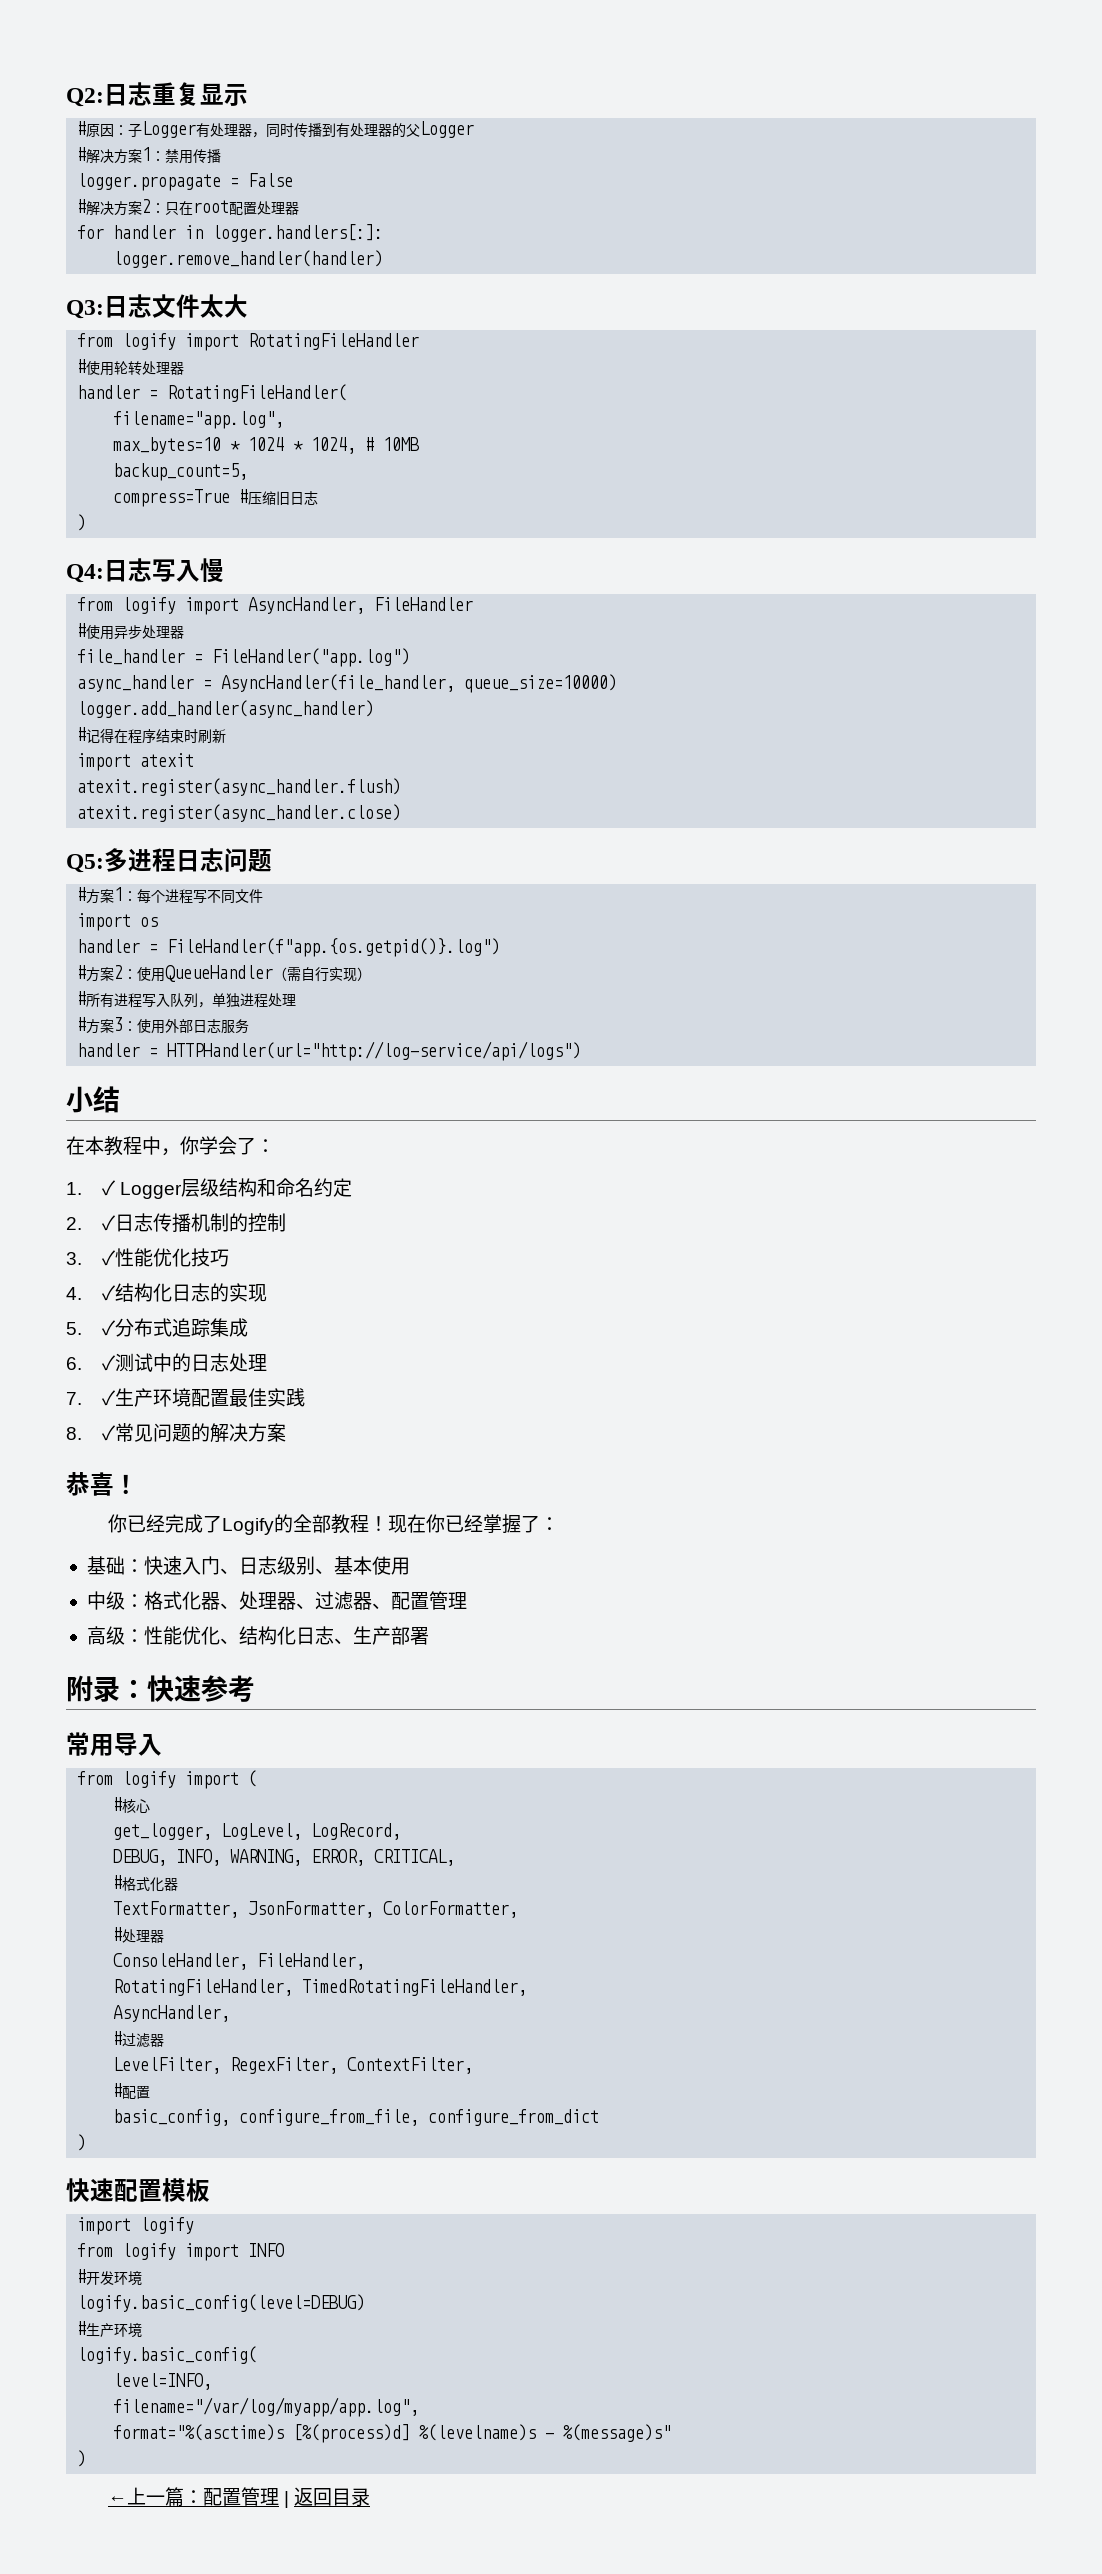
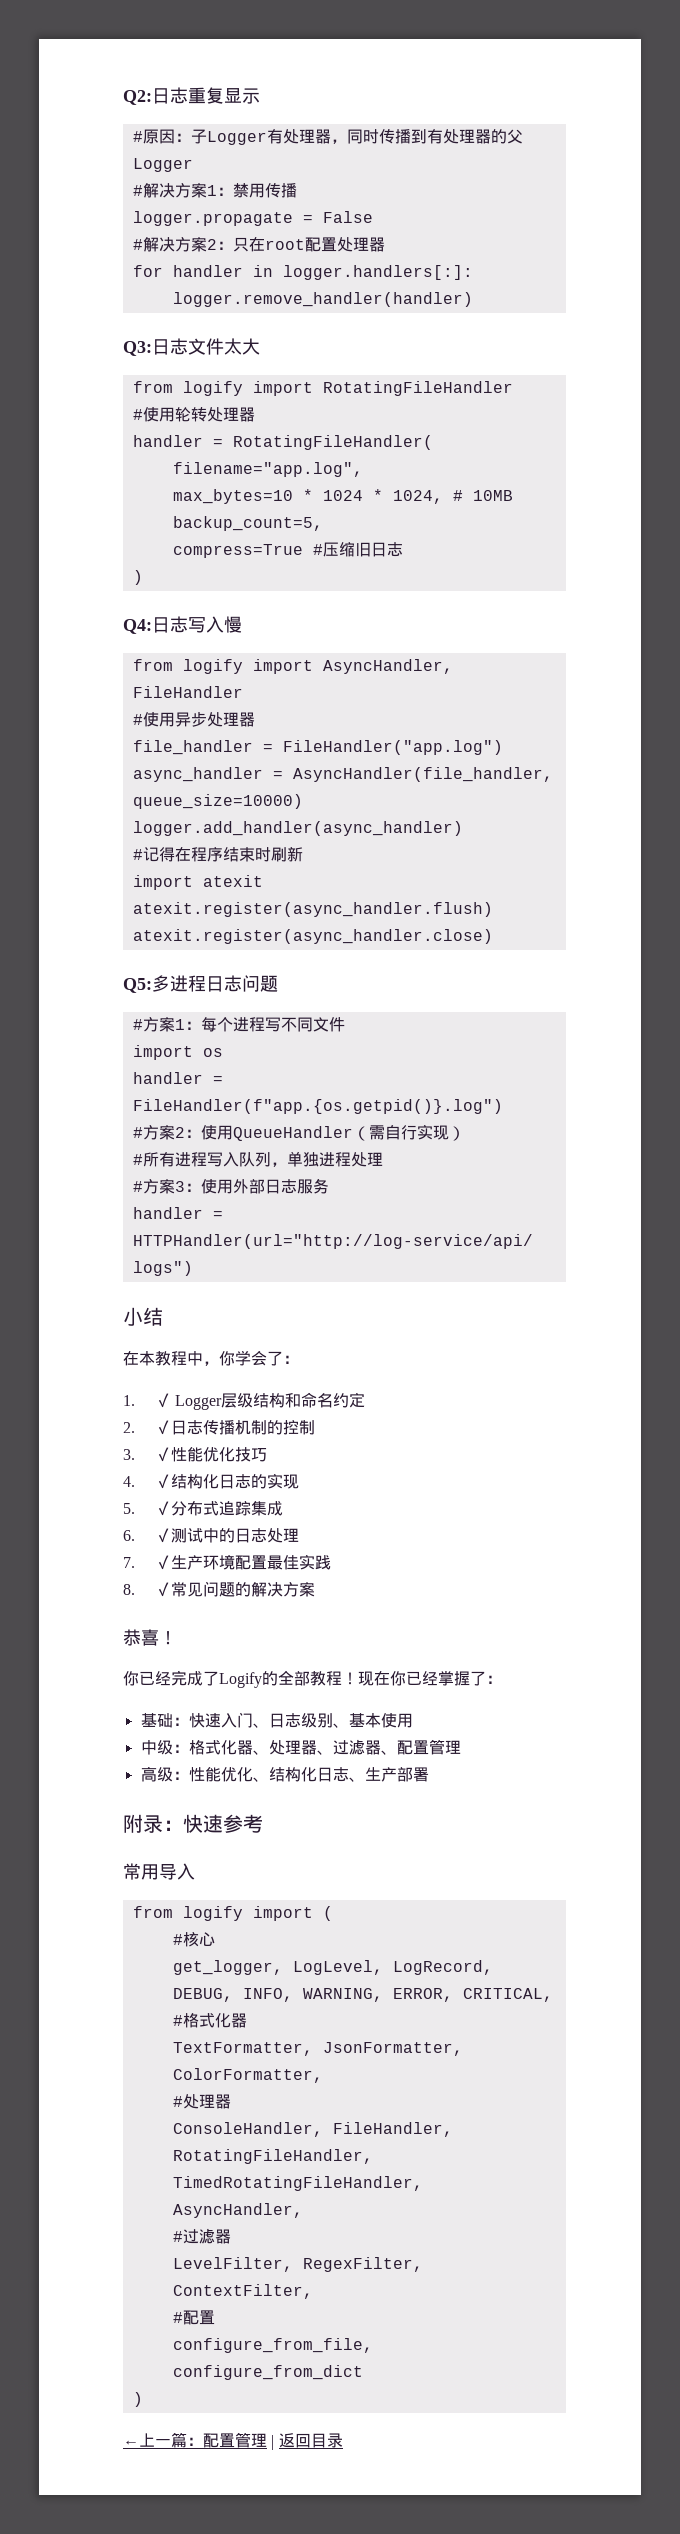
- basic_config, configure_from_file, configure_from_dict
+ configure_from_file, configure_from_dict
- 快速配置模板
- import logify
- from logify import INFO
- #开发环境
- logify.basic_config(level=DEBUG)
- #生产环境
- logify.basic_config(
- level=INFO,
- filename="/var/log/myapp/app.log",
- format="%(asctime)s [%(process)d] %(levelname)s - %(message)s"
- )

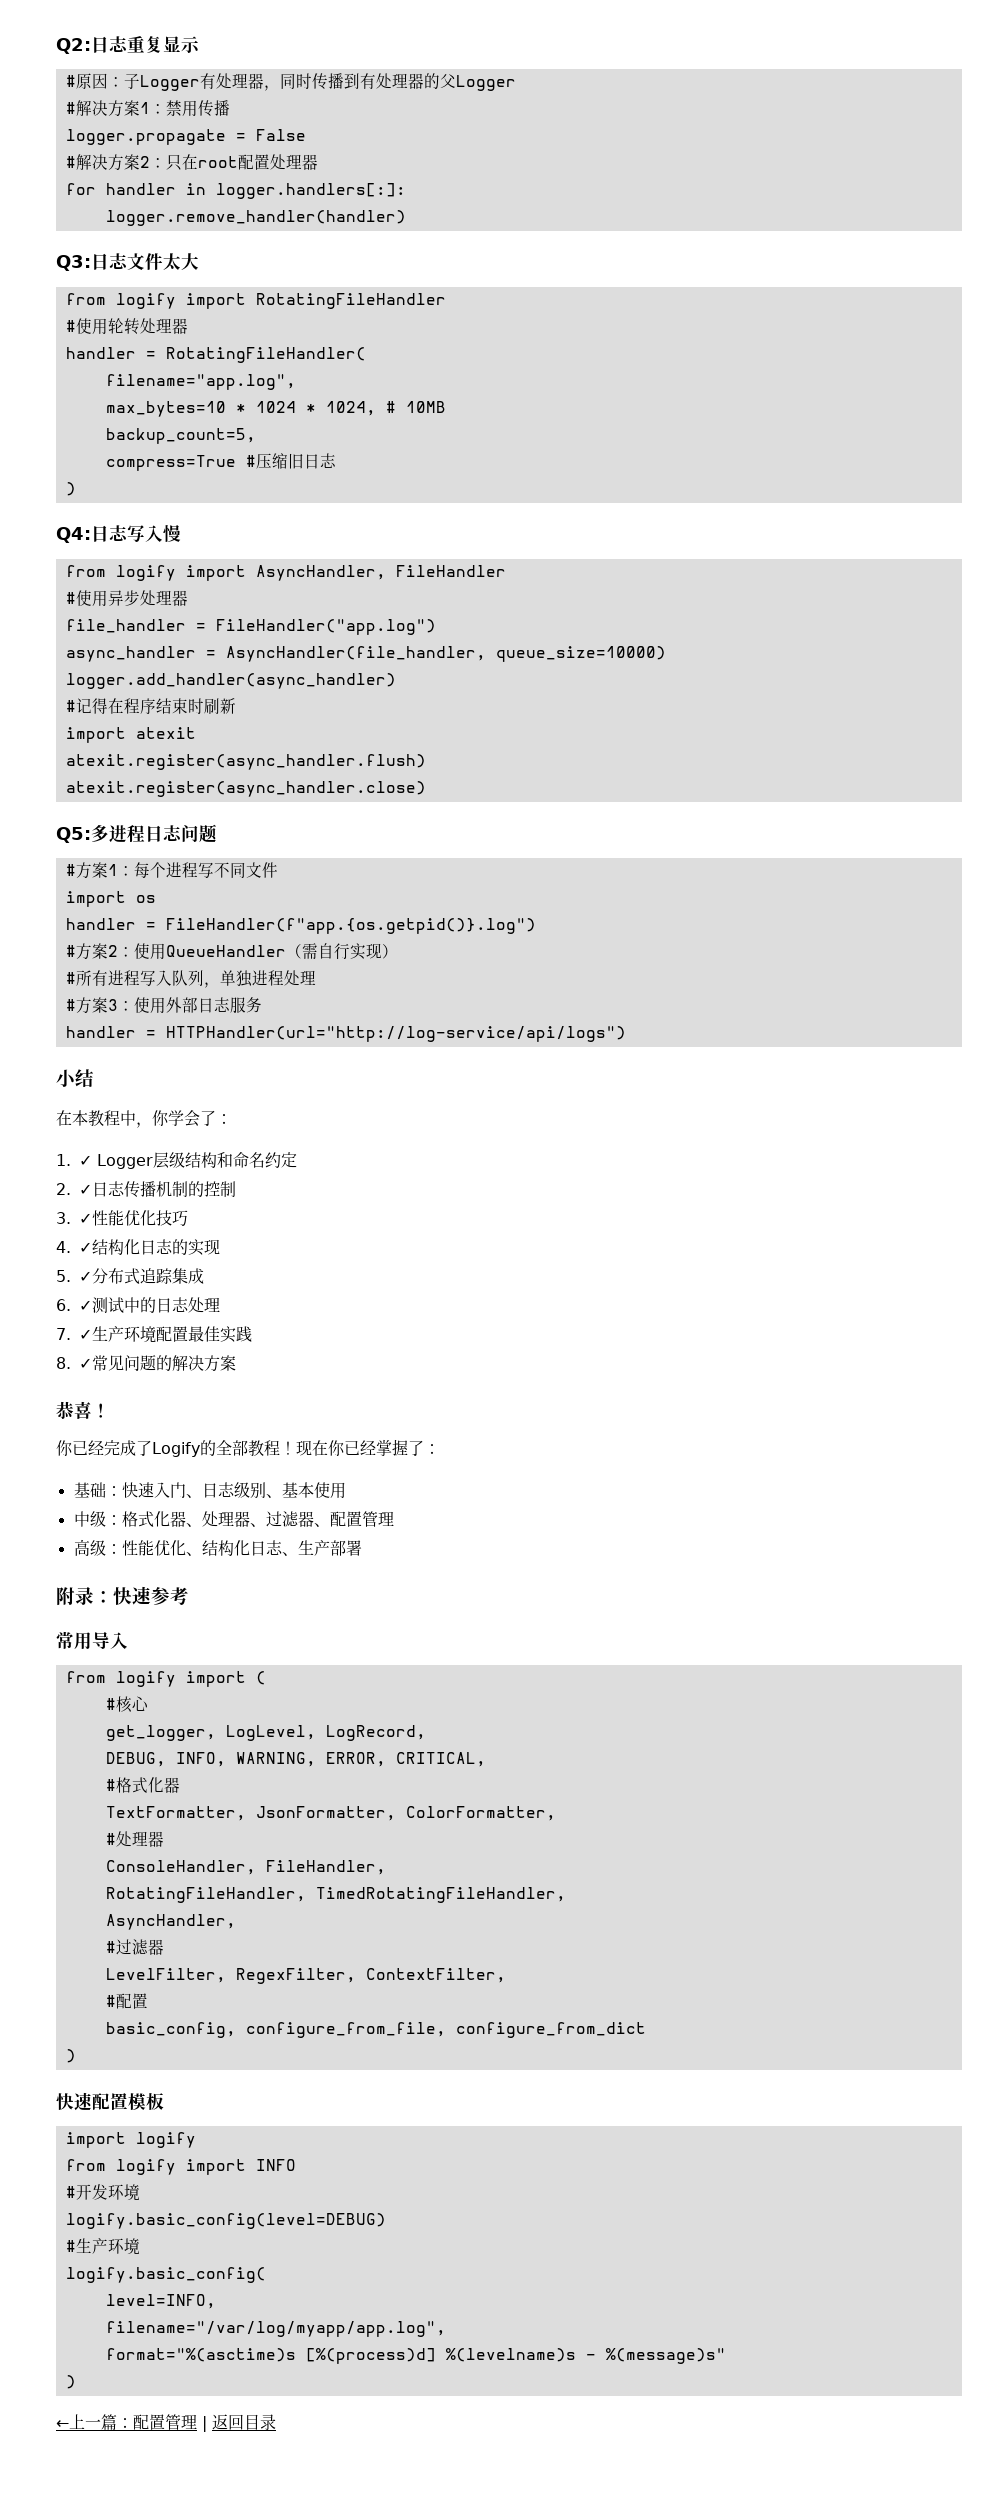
- configure_from_file, configure_from_dict
+ basic_config, configure_from_file, configure_from_dict
+ 快速配置模板
+ import logify
+ from logify import INFO
+ #开发环境
+ logify.basic_config(level=DEBUG)
+ #生产环境
+ logify.basic_config(
+ level=INFO,
+ filename="/var/log/myapp/app.log",
+ format="%(asctime)s [%(process)d] %(levelname)s - %(message)s"
+ )

